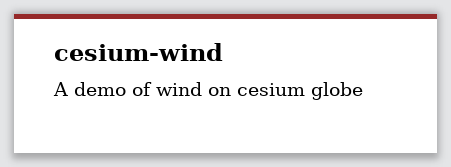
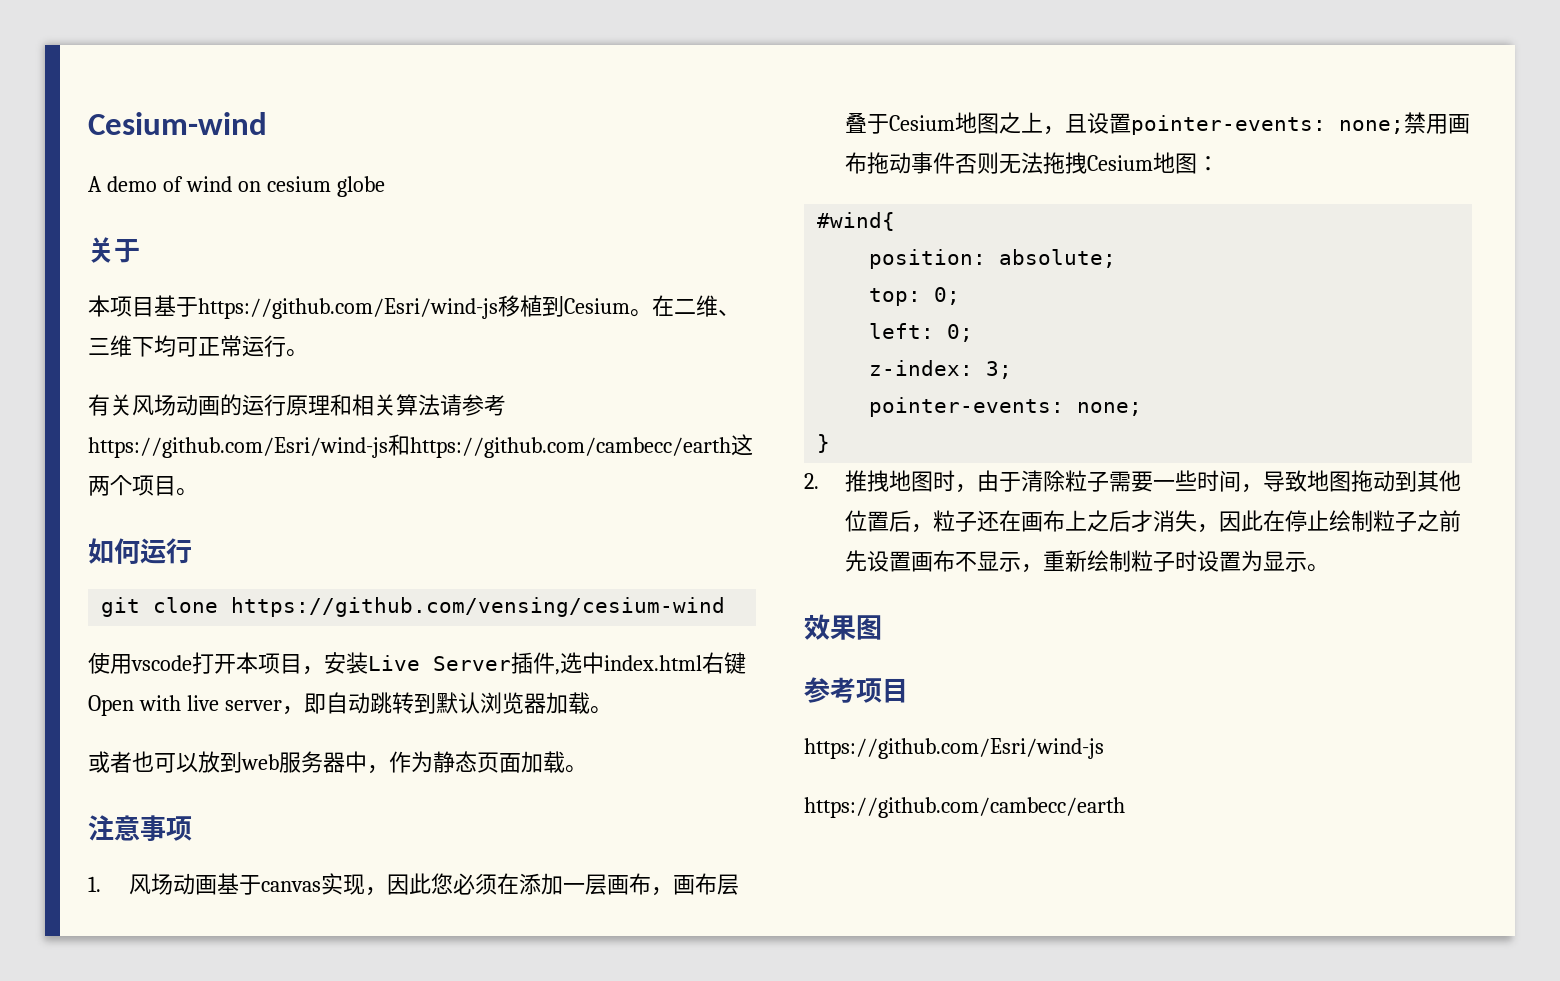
- cesium-wind
+ Cesium-wind
+ 关于
+ 本项目基于https://github.com/Esri/wind-js移植到Cesium。在二维、三维下均可正常运行。
+ 有关风场动画的运行原理和相关算法请参考https://github.com/Esri/wind-js和https://github.com/cambecc/earth这两个项目。
+ 如何运行
+ git clone https://github.com/vensing/cesium-wind
+ 使用vscode打开本项目，安装Live Server插件,选中index.html右键Open with live server，即自动跳转到默认浏览器加载。
+ 或者也可以放到web服务器中，作为静态页面加载。
+ 注意事项
+ 1.风场动画基于canvas实现，因此您必须在添加一层画布，画布层叠于Cesium地图之上，且设置pointer-events: none;禁用画布拖动事件否则无法拖拽Cesium地图：
+ #wind{
+ position: absolute;
+ top: 0;
+ left: 0;
+ z-index: 3;
+ pointer-events: none;
+ }
+ 2.推拽地图时，由于清除粒子需要一些时间，导致地图拖动到其他位置后，粒子还在画布上之后才消失，因此在停止绘制粒子之前先设置画布不显示，重新绘制粒子时设置为显示。
+ 效果图
+ 参考项目
+ https://github.com/Esri/wind-js
+ https://github.com/cambecc/earth

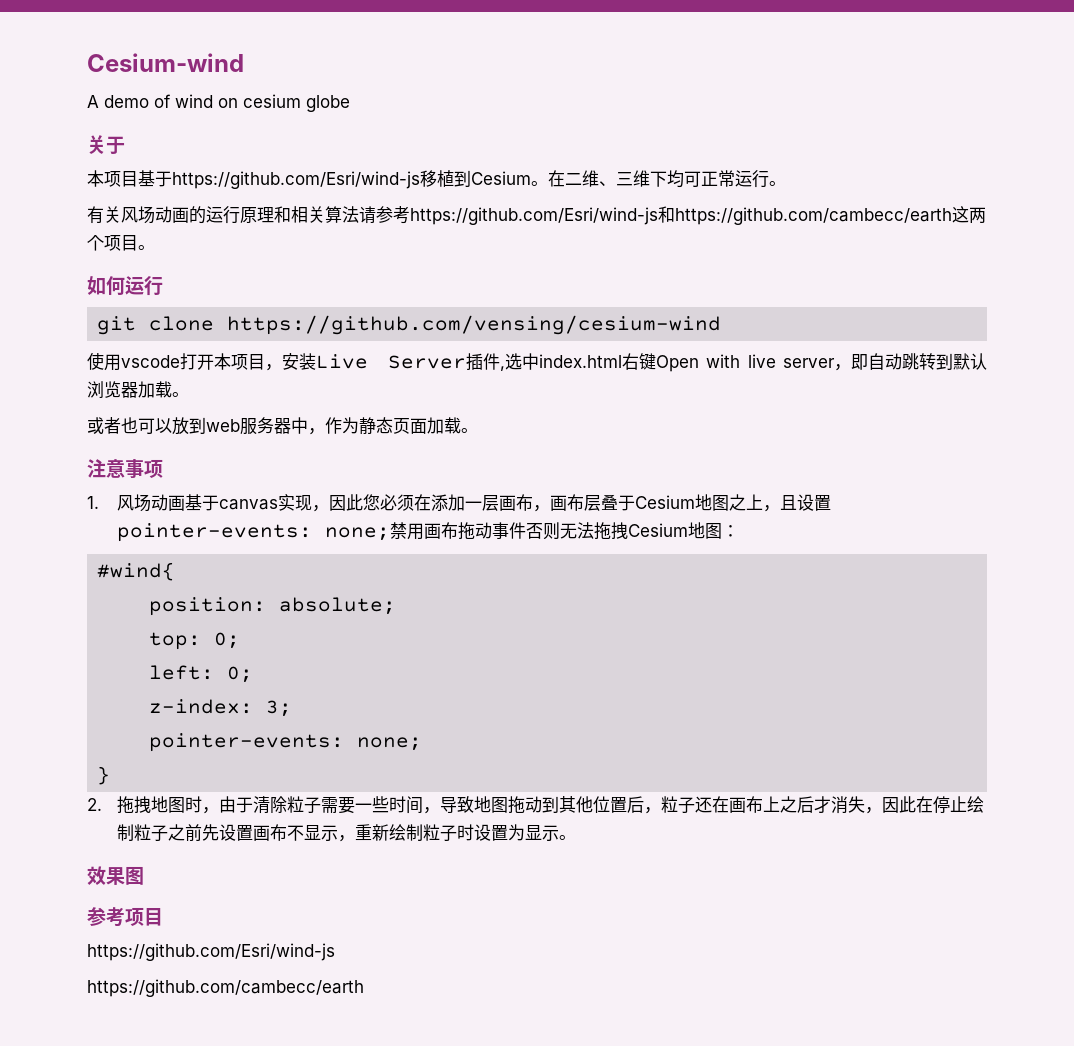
- 2.推拽地图时，由于清除粒子需要一些时间，导致地图拖动到其他位置后，粒子还在画布上之后才消失，因此在停止绘制粒子之前先设置画布不显示，重新绘制粒子时设置为显示。
+ 2.拖拽地图时，由于清除粒子需要一些时间，导致地图拖动到其他位置后，粒子还在画布上之后才消失，因此在停止绘制粒子之前先设置画布不显示，重新绘制粒子时设置为显示。

